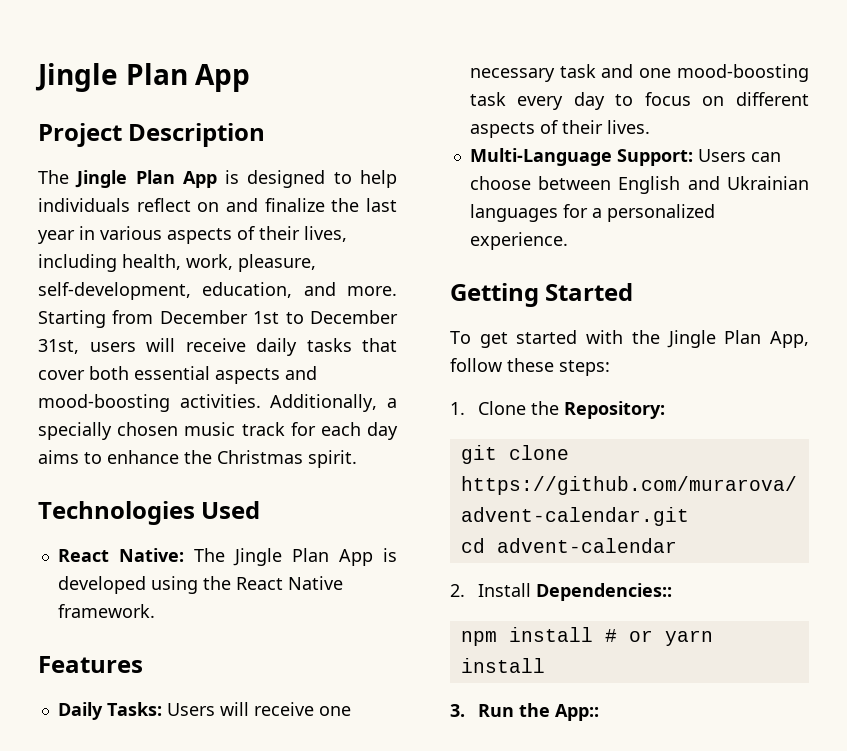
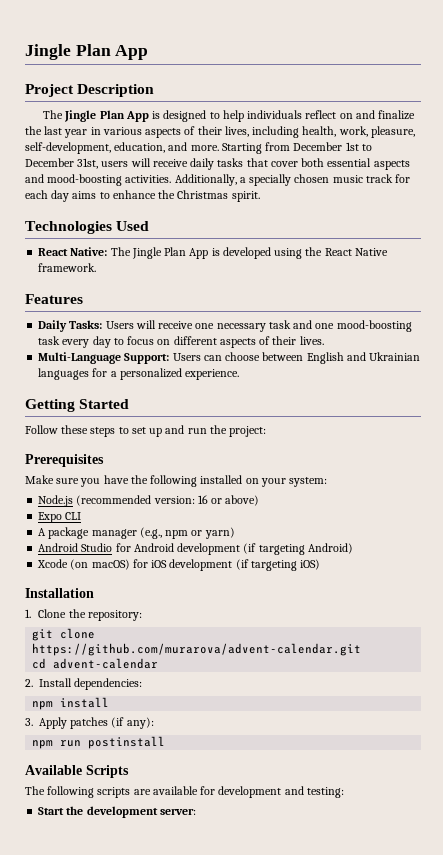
- To get started with the Jingle Plan App, follow these steps:
+ Follow these steps to set up and run the project:
+ Prerequisites
+ Make sure you have the following installed on your system:
+ Node.js (recommended version: 16 or above)
+ Expo CLI
+ A package manager (e.g., npm or yarn)
+ Android Studio for Android development (if targeting Android)
+ Xcode (on macOS) for iOS development (if targeting iOS)
+ Installation
- 1. Clone the Repository:
+ 1. Clone the repository:
- 2. Install Dependencies::
+ 2. Install dependencies:
- npm install # or yarn install
- 3. Run the App::
+ npm install
+ 3. Apply patches (if any):
+ npm run postinstall
+ Available Scripts
+ The following scripts are available for development and testing:
+ Start the development server:

